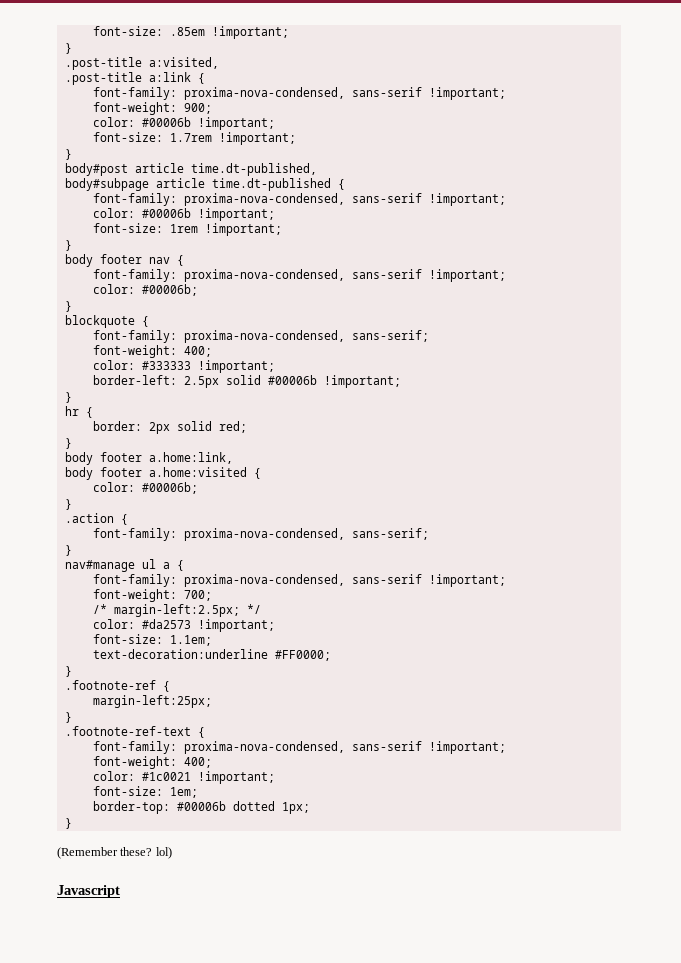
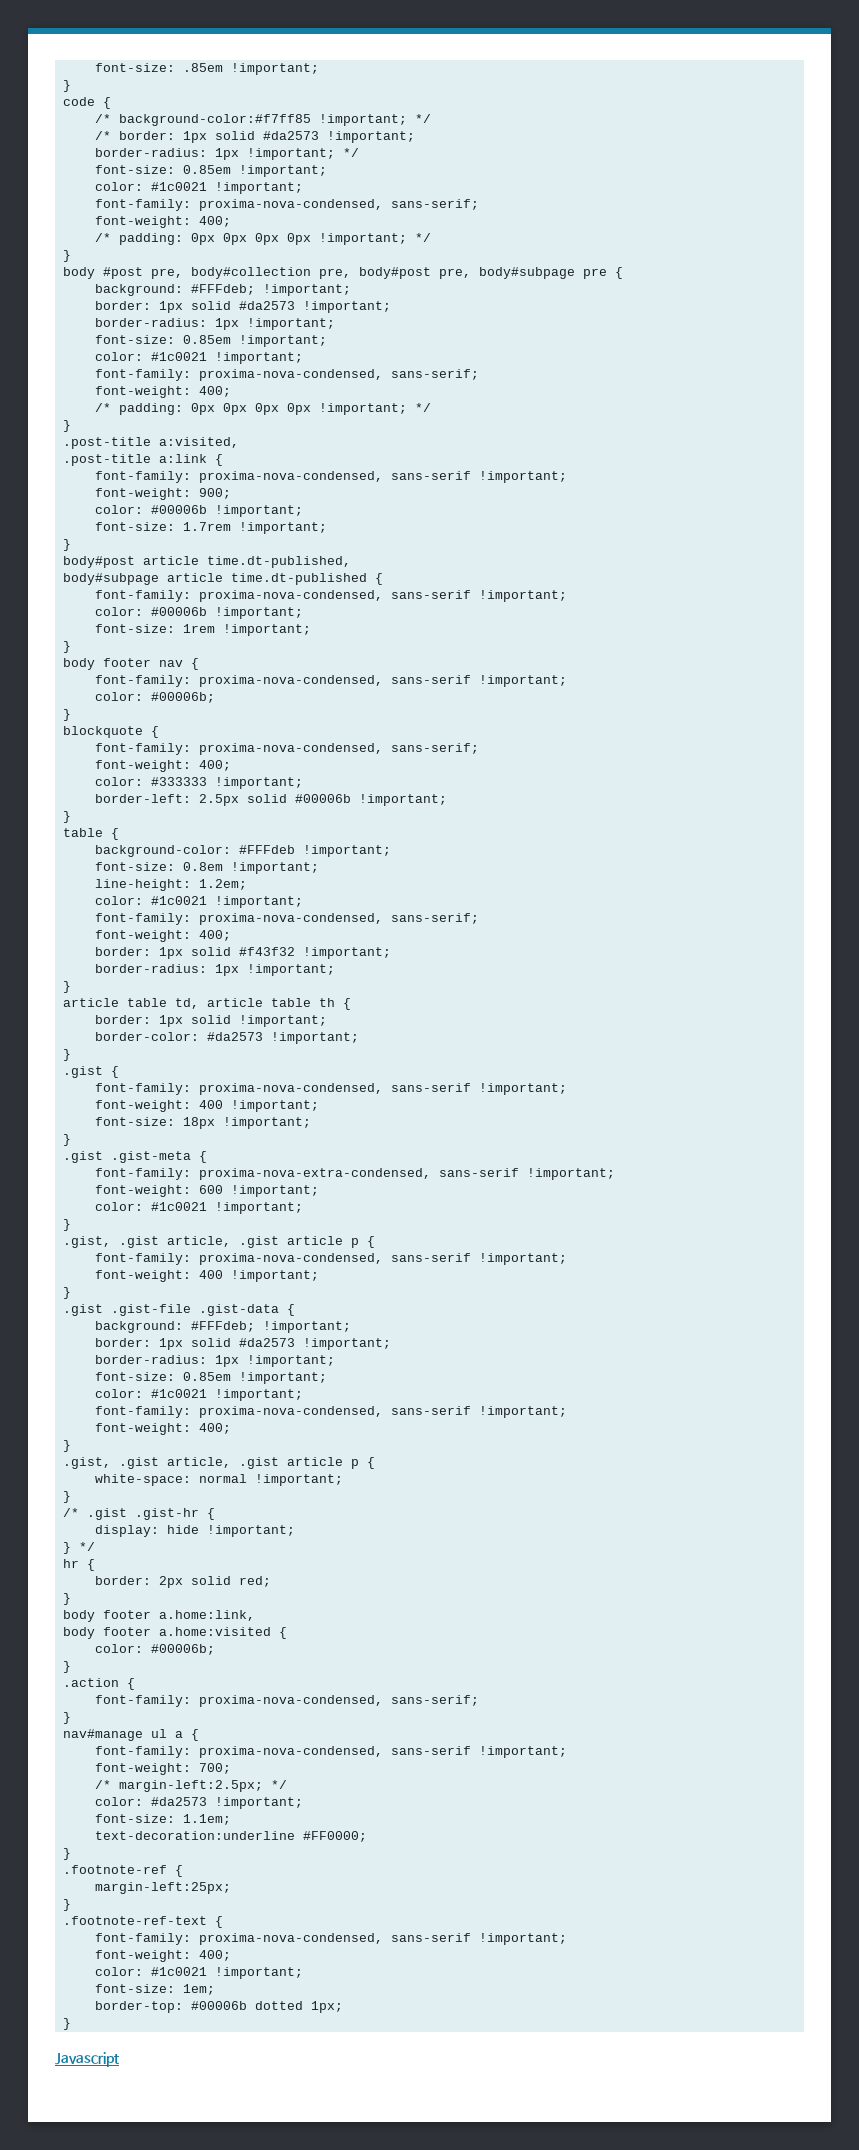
+ code {
+ /* background-color:#f7ff85 !important; */
+ /* border: 1px solid #da2573 !important;
+ border-radius: 1px !important; */
+ font-size: 0.85em !important;
+ color: #1c0021 !important;
+ font-family: proxima-nova-condensed, sans-serif;
+ font-weight: 400;
+ /* padding: 0px 0px 0px 0px !important; */
+ }
+ body #post pre, body#collection pre, body#post pre, body#subpage pre {
+ background: #FFFdeb; !important;
+ border: 1px solid #da2573 !important;
+ border-radius: 1px !important;
+ font-size: 0.85em !important;
+ color: #1c0021 !important;
+ font-family: proxima-nova-condensed, sans-serif;
+ font-weight: 400;
+ /* padding: 0px 0px 0px 0px !important; */
+ }
+ table {
+ background-color: #FFFdeb !important;
+ font-size: 0.8em !important;
+ line-height: 1.2em;
+ color: #1c0021 !important;
+ font-family: proxima-nova-condensed, sans-serif;
+ font-weight: 400;
+ border: 1px solid #f43f32 !important;
+ border-radius: 1px !important;
+ }
+ article table td, article table th {
+ border: 1px solid !important;
+ border-color: #da2573 !important;
+ }
+ .gist {
+ font-family: proxima-nova-condensed, sans-serif !important;
+ font-weight: 400 !important;
+ font-size: 18px !important;
+ }
+ .gist .gist-meta {
+ font-family: proxima-nova-extra-condensed, sans-serif !important;
+ font-weight: 600 !important;
+ color: #1c0021 !important;
+ }
+ .gist, .gist article, .gist article p {
+ font-family: proxima-nova-condensed, sans-serif !important;
+ font-weight: 400 !important;
+ }
+ .gist .gist-file .gist-data {
+ background: #FFFdeb; !important;
+ border: 1px solid #da2573 !important;
+ border-radius: 1px !important;
+ font-size: 0.85em !important;
+ color: #1c0021 !important;
+ font-family: proxima-nova-condensed, sans-serif !important;
+ font-weight: 400;
+ }
+ .gist, .gist article, .gist article p {
+ white-space: normal !important;
+ }
+ /* .gist .gist-hr {
+ display: hide !important;
+ } */
- (Remember these? lol)

